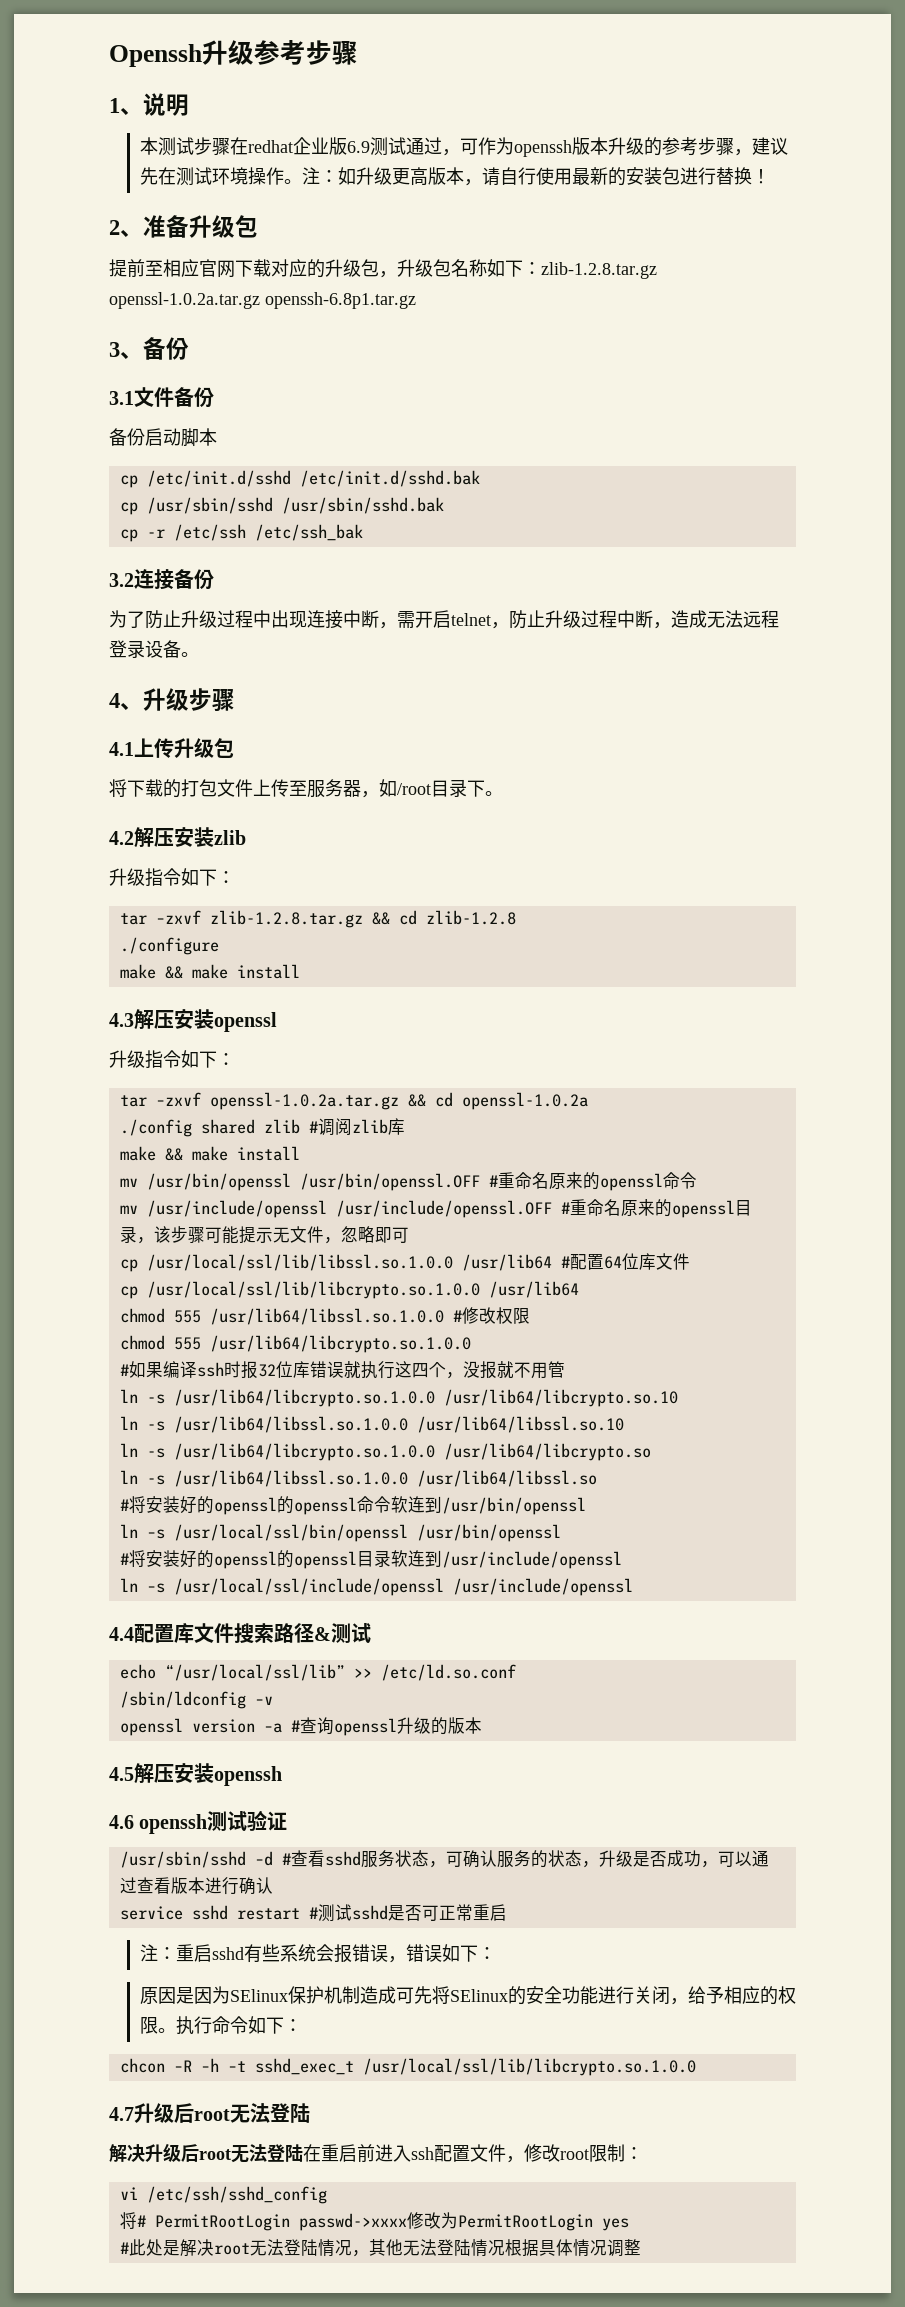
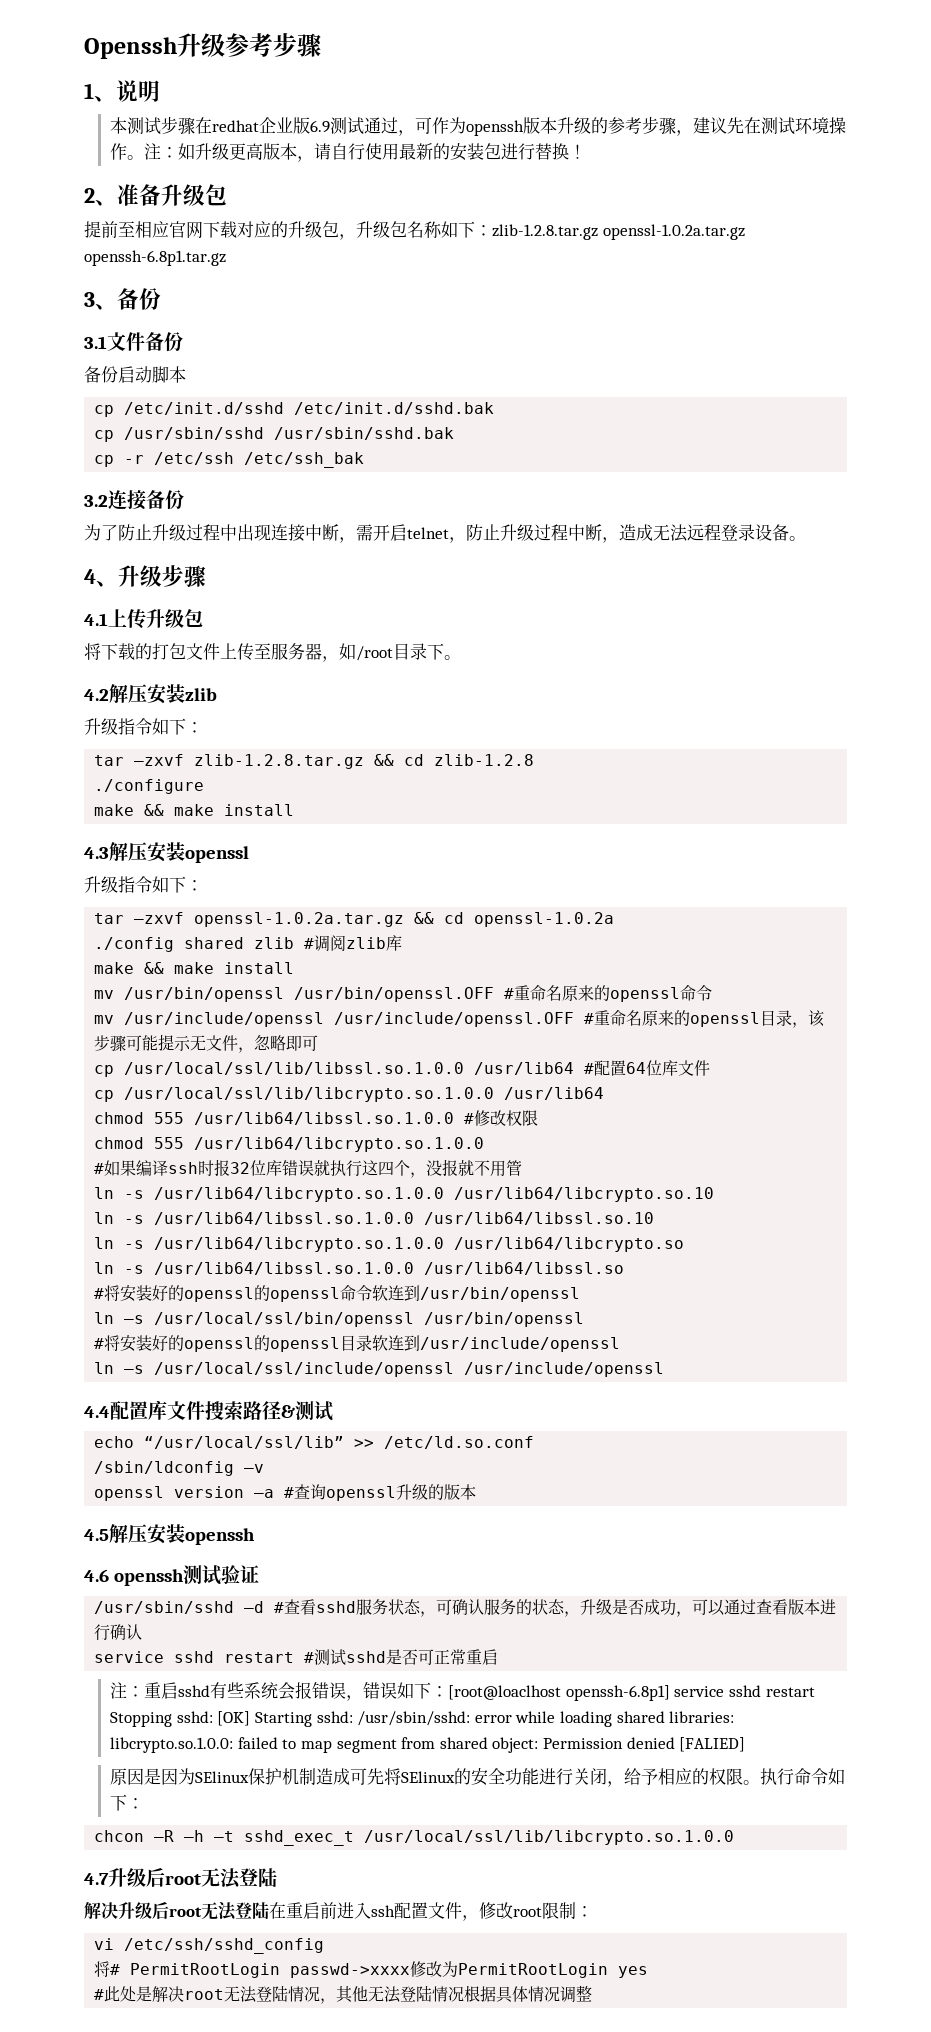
- 注：重启sshd有些系统会报错误，错误如下：
+ 注：重启sshd有些系统会报错误，错误如下：[root@loaclhost openssh-6.8p1] service sshd restart Stopping sshd: [OK] Starting sshd: /usr/sbin/sshd: error while loading shared libraries: libcrypto.so.1.0.0: failed to map segment from shared object: Permission denied [FALIED]

